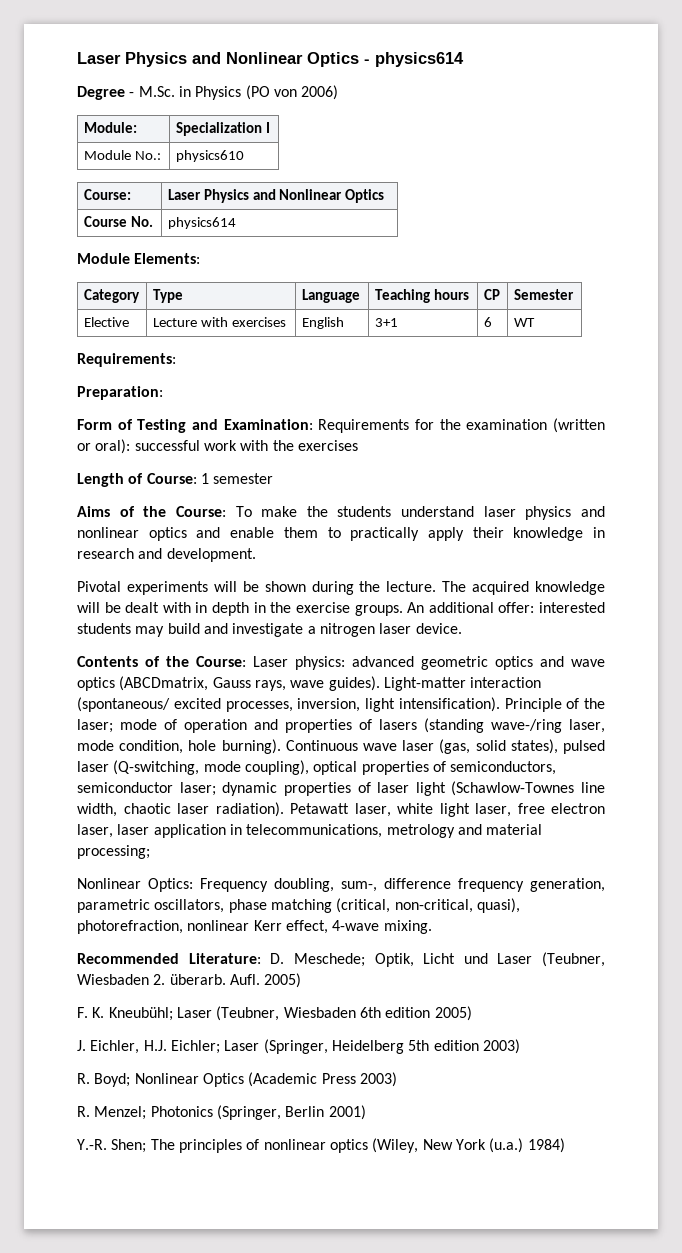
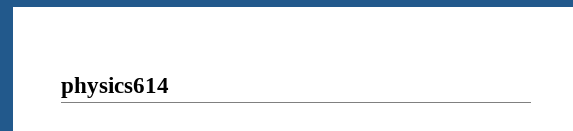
- Laser Physics and Nonlinear Optics - physics614
- Degree - M.Sc. in Physics (PO von 2006)
- Module: | Specialization I
- Module No.: | physics610
- Course: | Laser Physics and Nonlinear Optics
- Course No. | physics614
- Module Elements:
- Category | Type | Language | Teaching hours | CP | Semester
- Elective | Lecture with exercises | English | 3+1 | 6 | WT
- Requirements:
- Preparation:
- Form of Testing and Examination: Requirements for the examination (written or oral): successful work with the exercises
- Length of Course: 1 semester
- Aims of the Course: To make the students understand laser physics and nonlinear optics and enable them to practically apply their knowledge in research and development.
- Pivotal experiments will be shown during the lecture. The acquired knowledge will be dealt with in depth in the exercise groups. An additional offer: interested students may build and investigate a nitrogen laser device.
- Contents of the Course: Laser physics: advanced geometric optics and wave optics (ABCDmatrix, Gauss rays, wave guides). Light-matter interaction (spontaneous/ excited processes, inversion, light intensification). Principle of the laser; mode of operation and properties of lasers (standing wave-/ring laser, mode condition, hole burning). Continuous wave laser (gas, solid states), pulsed laser (Q-switching, mode coupling), optical properties of semiconductors, semiconductor laser; dynamic properties of laser light (Schawlow-Townes line width, chaotic laser radiation). Petawatt laser, white light laser, free electron laser, laser application in telecommunications, metrology and material processing;
- Nonlinear Optics: Frequency doubling, sum-, difference frequency generation, parametric oscillators, phase matching (critical, non-critical, quasi), photorefraction, nonlinear Kerr effect, 4-wave mixing.
- Recommended Literature: D. Meschede; Optik, Licht und Laser (Teubner, Wiesbaden 2. überarb. Aufl. 2005)
- F. K. Kneubühl; Laser (Teubner, Wiesbaden 6th edition 2005)
- J. Eichler, H.J. Eichler; Laser (Springer, Heidelberg 5th edition 2003)
- R. Boyd; Nonlinear Optics (Academic Press 2003)
- R. Menzel; Photonics (Springer, Berlin 2001)
- Y.-R. Shen; The principles of nonlinear optics (Wiley, New York (u.a.) 1984)
+ physics614

